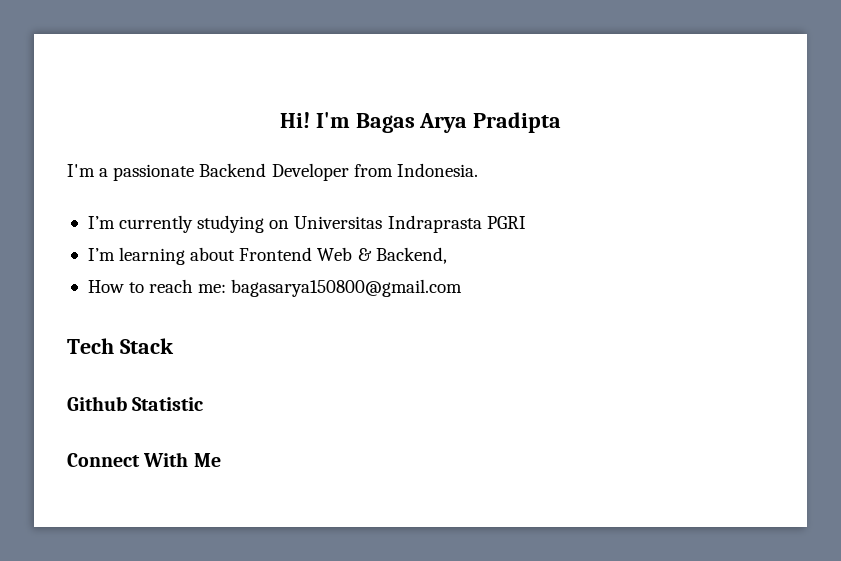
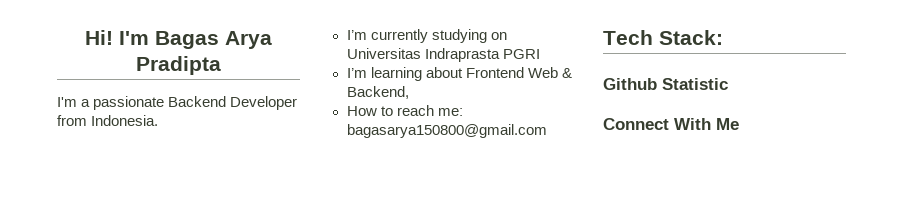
- Tech Stack
+ Tech Stack:

